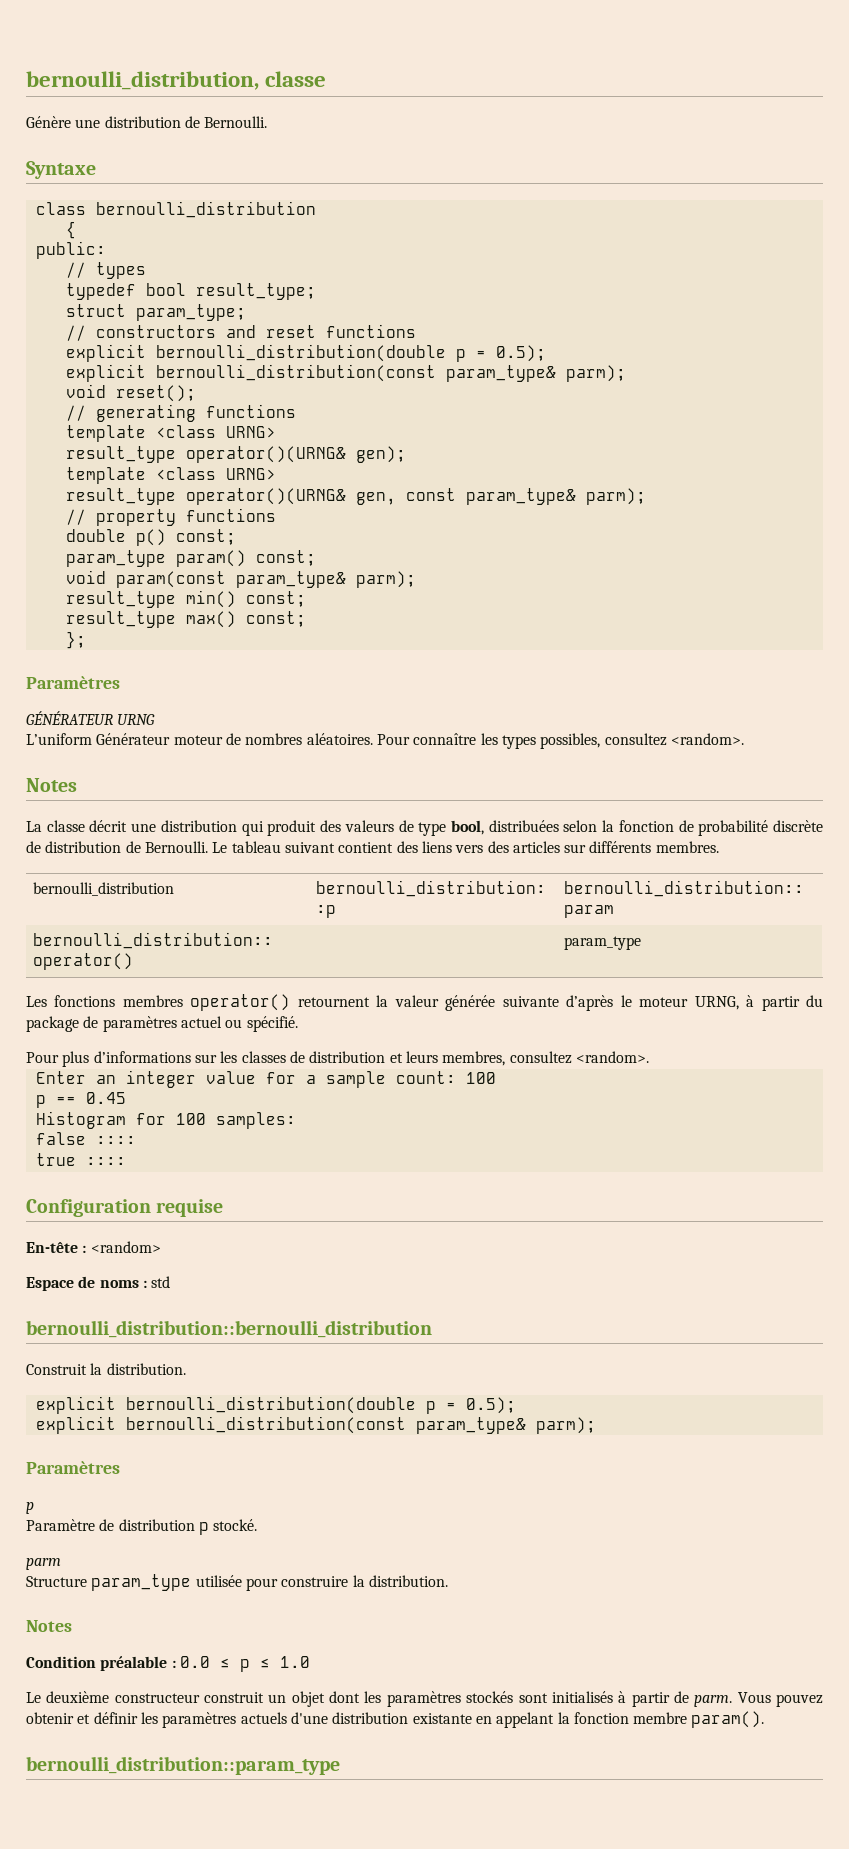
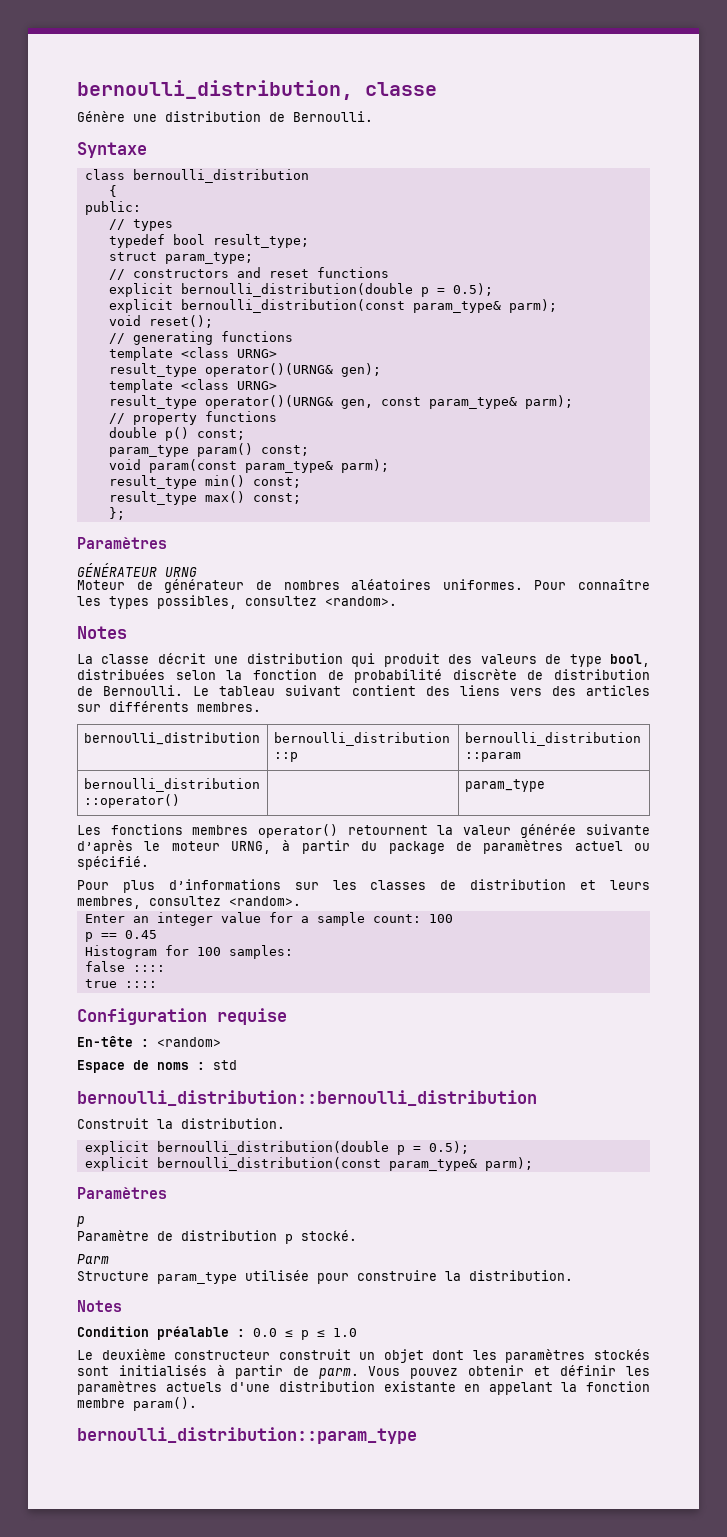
- L’uniform Générateur moteur de nombres aléatoires.
+ Moteur de générateur de nombres aléatoires uniformes.
- parm
+ Parm

